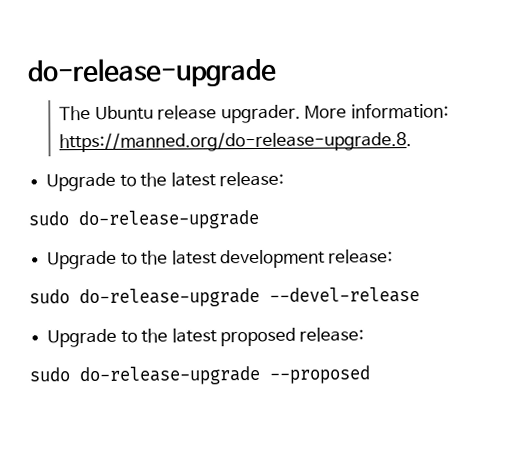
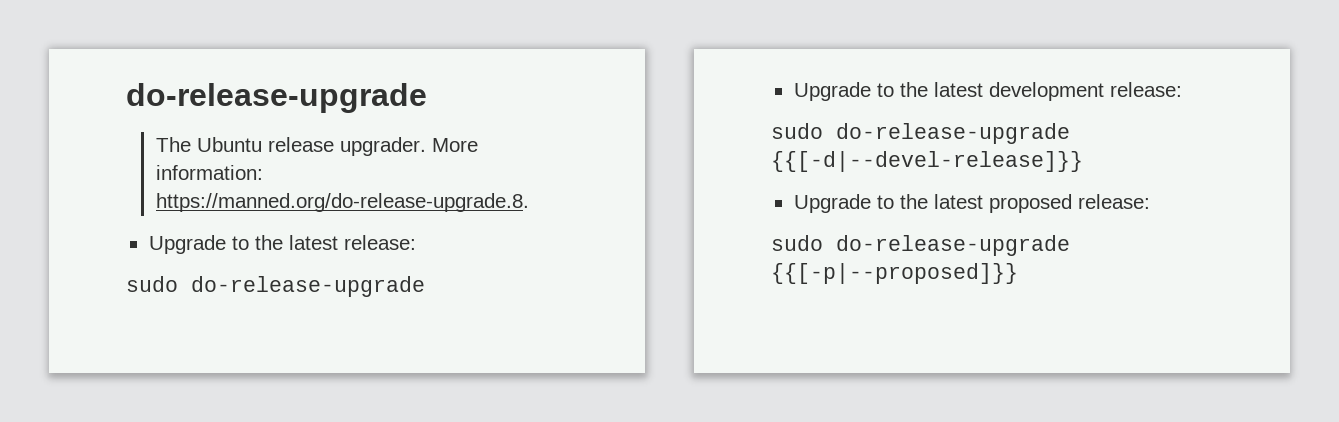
- sudo do-release-upgrade --devel-release
+ sudo do-release-upgrade {{[-d|--devel-release]}}
- sudo do-release-upgrade --proposed
+ sudo do-release-upgrade {{[-p|--proposed]}}

